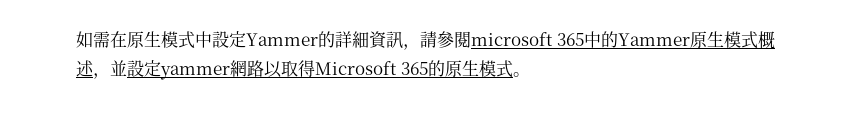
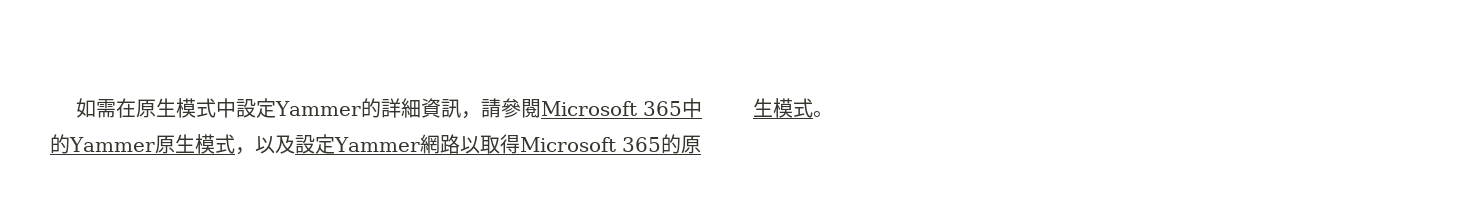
- 如需在原生模式中設定Yammer的詳細資訊，請參閱microsoft 365中的Yammer原生模式概述，並設定yammer網路以取得Microsoft 365的原生模式。
+ 如需在原生模式中設定Yammer的詳細資訊，請參閱Microsoft 365中的Yammer原生模式，以及設定Yammer網路以取得Microsoft 365的原生模式。

